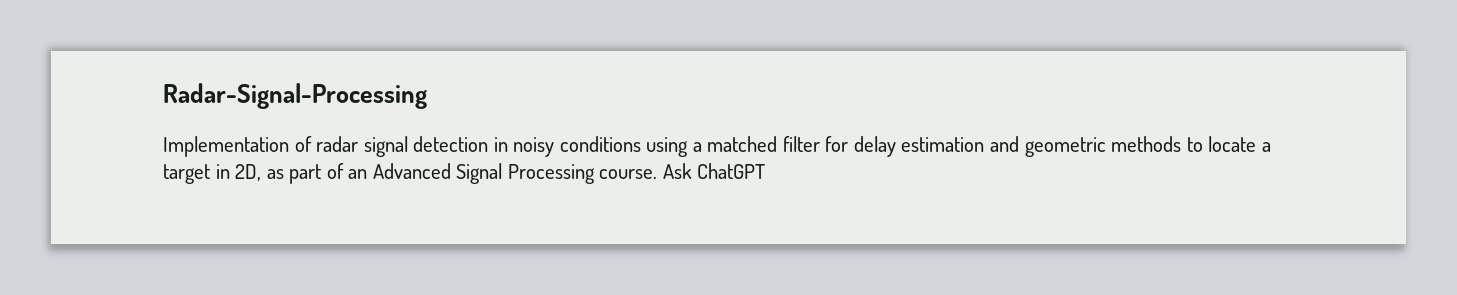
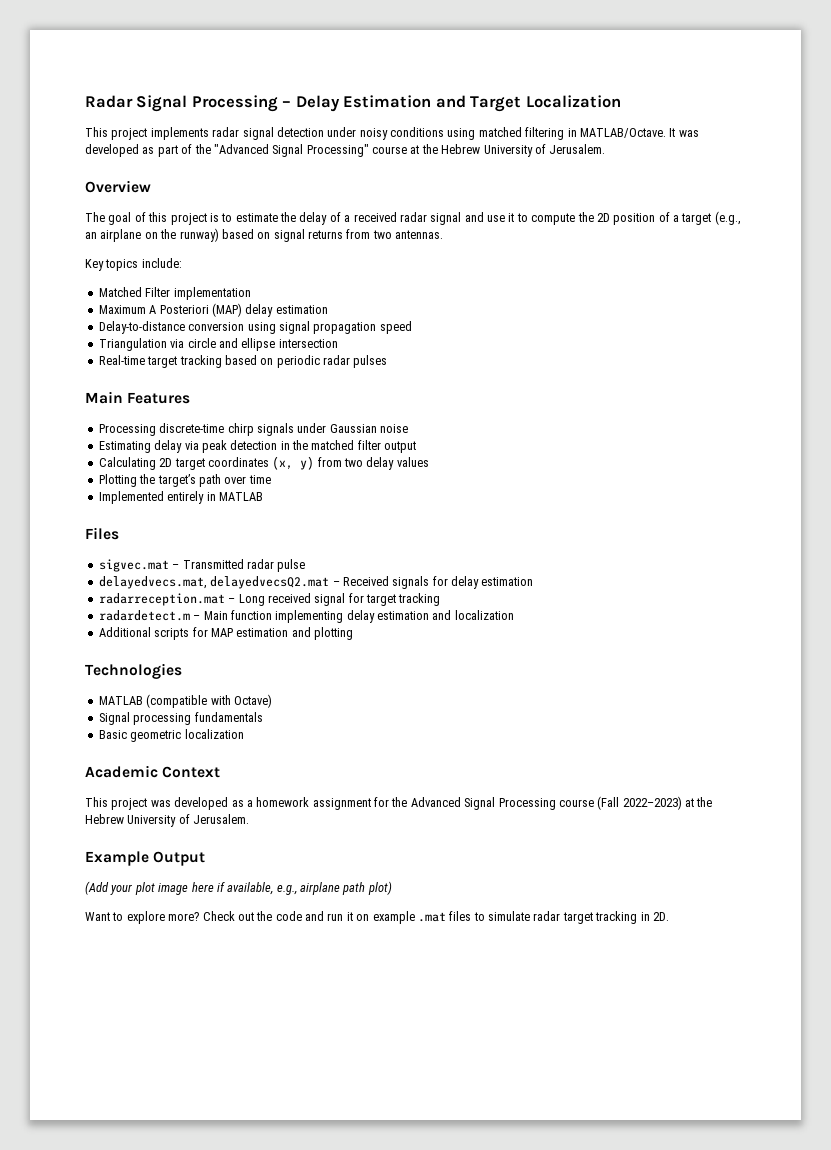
- Radar-Signal-Processing
- Implementation of radar signal detection in noisy conditions using a matched filter for delay estimation and geometric methods to locate a target in 2D, as part of an Advanced Signal Processing course. Ask ChatGPT
+ Radar Signal Processing – Delay Estimation and Target Localization
+ This project implements radar signal detection under noisy conditions using matched filtering in MATLAB/Octave. It was developed as part of the "Advanced Signal Processing" course at the Hebrew University of Jerusalem.
+ Overview
+ The goal of this project is to estimate the delay of a received radar signal and use it to compute the 2D position of a target (e.g., an airplane on the runway) based on signal returns from two antennas.
+ Key topics include:
+ Matched Filter implementation
+ Maximum A Posteriori (MAP) delay estimation
+ Delay-to-distance conversion using signal propagation speed
+ Triangulation via circle and ellipse intersection
+ Real-time target tracking based on periodic radar pulses
+ Main Features
+ Processing discrete-time chirp signals under Gaussian noise
+ Estimating delay via peak detection in the matched filter output
+ Calculating 2D target coordinates (x, y) from two delay values
+ Plotting the target’s path over time
+ Implemented entirely in MATLAB
+ Files
+ sigvec.mat – Transmitted radar pulse
+ delayedvecs.mat, delayedvecsQ2.mat – Received signals for delay estimation
+ radarreception.mat – Long received signal for target tracking
+ radardetect.m – Main function implementing delay estimation and localization
+ Additional scripts for MAP estimation and plotting
+ Technologies
+ MATLAB (compatible with Octave)
+ Signal processing fundamentals
+ Basic geometric localization
+ Academic Context
+ This project was developed as a homework assignment for the Advanced Signal Processing course (Fall 2022–2023) at the Hebrew University of Jerusalem.
+ Example Output
+ (Add your plot image here if available, e.g., airplane path plot)
+ Want to explore more? Check out the code and run it on example .mat files to simulate radar target tracking in 2D.

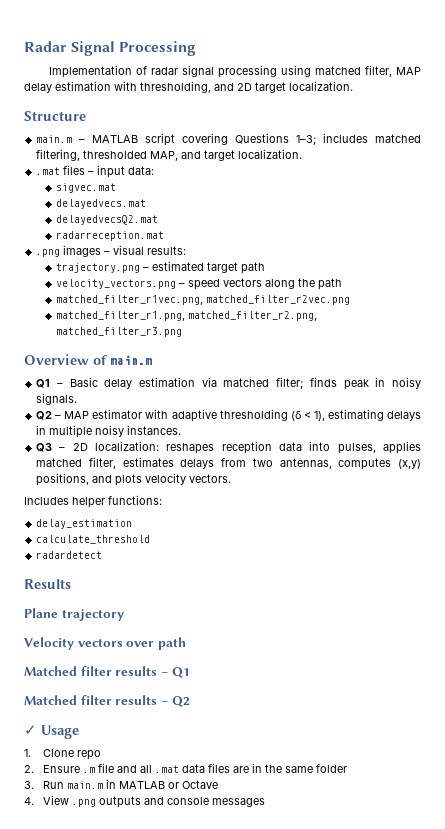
- Radar Signal Processing – Delay Estimation and Target Localization
- This project implements radar signal detection under noisy conditions using matched filtering in MATLAB/Octave. It was developed as part of the "Advanced Signal Processing" course at the Hebrew University of Jerusalem.
- Overview
- The goal of this project is to estimate the delay of a received radar signal and use it to compute the 2D position of a target (e.g., an airplane on the runway) based on signal returns from two antennas.
- Key topics include:
- Matched Filter implementation
- Maximum A Posteriori (MAP) delay estimation
- Delay-to-distance conversion using signal propagation speed
- Triangulation via circle and ellipse intersection
- Real-time target tracking based on periodic radar pulses
- Main Features
- Processing discrete-time chirp signals under Gaussian noise
- Estimating delay via peak detection in the matched filter output
- Calculating 2D target coordinates (x, y) from two delay values
- Plotting the target’s path over time
- Implemented entirely in MATLAB
- Files
- sigvec.mat – Transmitted radar pulse
- delayedvecs.mat, delayedvecsQ2.mat – Received signals for delay estimation
- radarreception.mat – Long received signal for target tracking
- radardetect.m – Main function implementing delay estimation and localization
- Additional scripts for MAP estimation and plotting
- Technologies
- MATLAB (compatible with Octave)
- Signal processing fundamentals
- Basic geometric localization
- Academic Context
- This project was developed as a homework assignment for the Advanced Signal Processing course (Fall 2022–2023) at the Hebrew University of Jerusalem.
- Example Output
- (Add your plot image here if available, e.g., airplane path plot)
- Want to explore more? Check out the code and run it on example .mat files to simulate radar target tracking in 2D.
+ Radar Signal Processing
+ Implementation of radar signal processing using matched filter, MAP delay estimation with thresholding, and 2D target localization.
+ Structure
+ main.m – MATLAB script covering Questions 1–3; includes matched filtering, thresholded MAP, and target localization.
+ .mat files – input data:
+ sigvec.mat
+ delayedvecs.mat
+ delayedvecsQ2.mat
+ radarreception.mat
+ .png images – visual results:
+ trajectory.png – estimated target path
+ velocity_vectors.png – speed vectors along the path
+ matched_filter_r1vec.png, matched_filter_r2vec.png
+ matched_filter_r1.png, matched_filter_r2.png, matched_filter_r3.png
+ Overview of main.m
+ Q1 – Basic delay estimation via matched filter; finds peak in noisy signals.
+ Q2 – MAP estimator with adaptive thresholding (δ < 1), estimating delays in multiple noisy instances.
+ Q3 – 2D localization: reshapes reception data into pulses, applies matched filter, estimates delays from two antennas, computes (x,y) positions, and plots velocity vectors.
+ Includes helper functions:
+ delay_estimation
+ calculate_threshold
+ radardetect
+ Results
+ Plane trajectory
+ Velocity vectors over path
+ Matched filter results – Q1
+ Matched filter results – Q2
+ ✓ Usage
+ 1. Clone repo
+ 2. Ensure .m file and all .mat data files are in the same folder
+ 3. Run main.m in MATLAB or Octave
+ 4. View .png outputs and console messages

